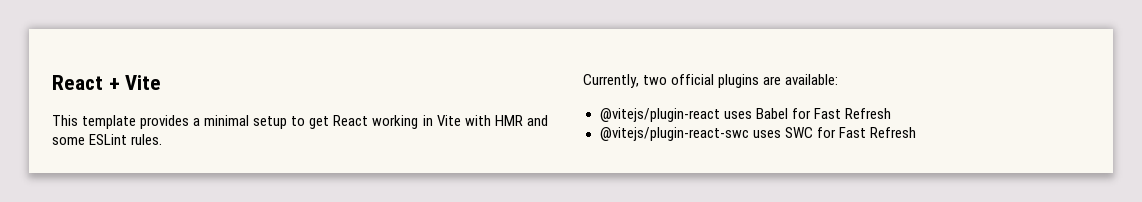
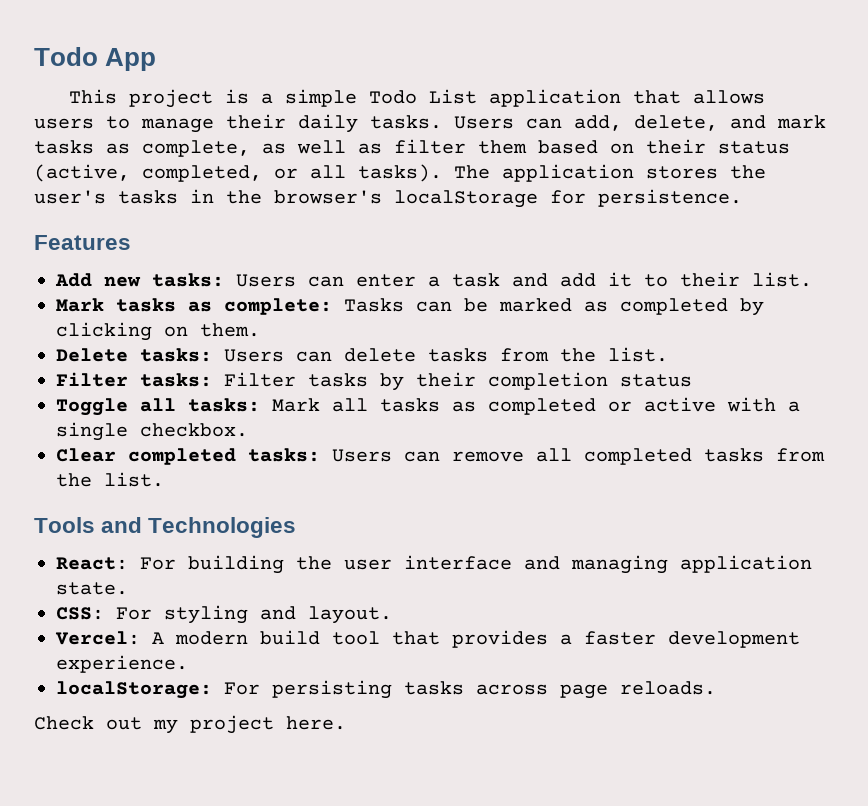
- React + Vite
- This template provides a minimal setup to get React working in Vite with HMR and some ESLint rules.
- Currently, two official plugins are available:
- @vitejs/plugin-react uses Babel for Fast Refresh
- @vitejs/plugin-react-swc uses SWC for Fast Refresh
+ Todo App
+ This project is a simple Todo List application that allows users to manage their daily tasks. Users can add, delete, and mark tasks as complete, as well as filter them based on their status (active, completed, or all tasks). The application stores the user's tasks in the browser's localStorage for persistence.
+ Features
+ Add new tasks: Users can enter a task and add it to their list.
+ Mark tasks as complete: Tasks can be marked as completed by clicking on them.
+ Delete tasks: Users can delete tasks from the list.
+ Filter tasks: Filter tasks by their completion status
+ Toggle all tasks: Mark all tasks as completed or active with a single checkbox.
+ Clear completed tasks: Users can remove all completed tasks from the list.
+ Tools and Technologies
+ React: For building the user interface and managing application state.
+ CSS: For styling and layout.
+ Vercel: A modern build tool that provides a faster development experience.
+ localStorage: For persisting tasks across page reloads.
+ Check out my project here.

